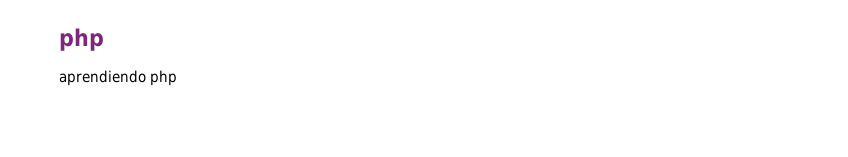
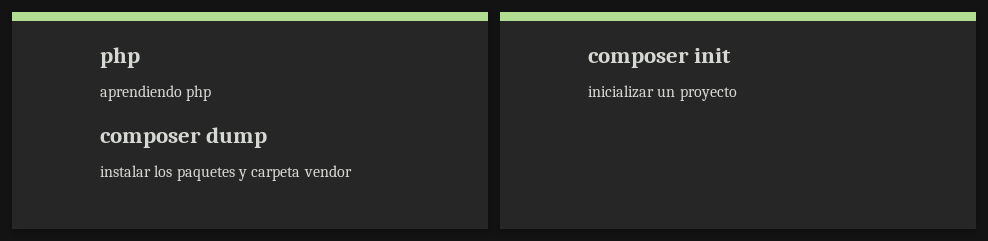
+ composer dump
+ instalar los paquetes y carpeta vendor
+ composer init
+ inicializar un proyecto

